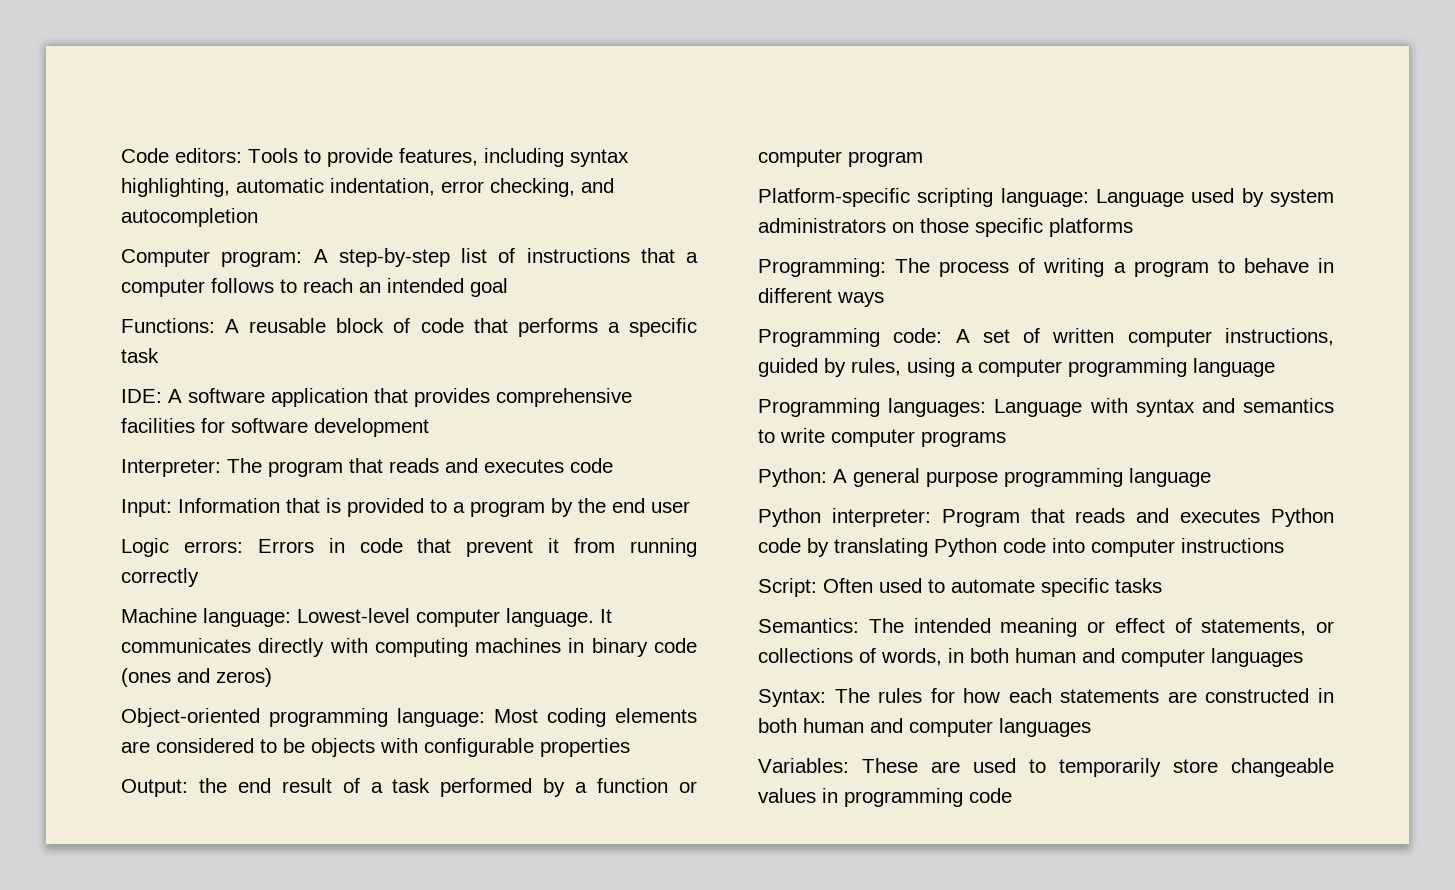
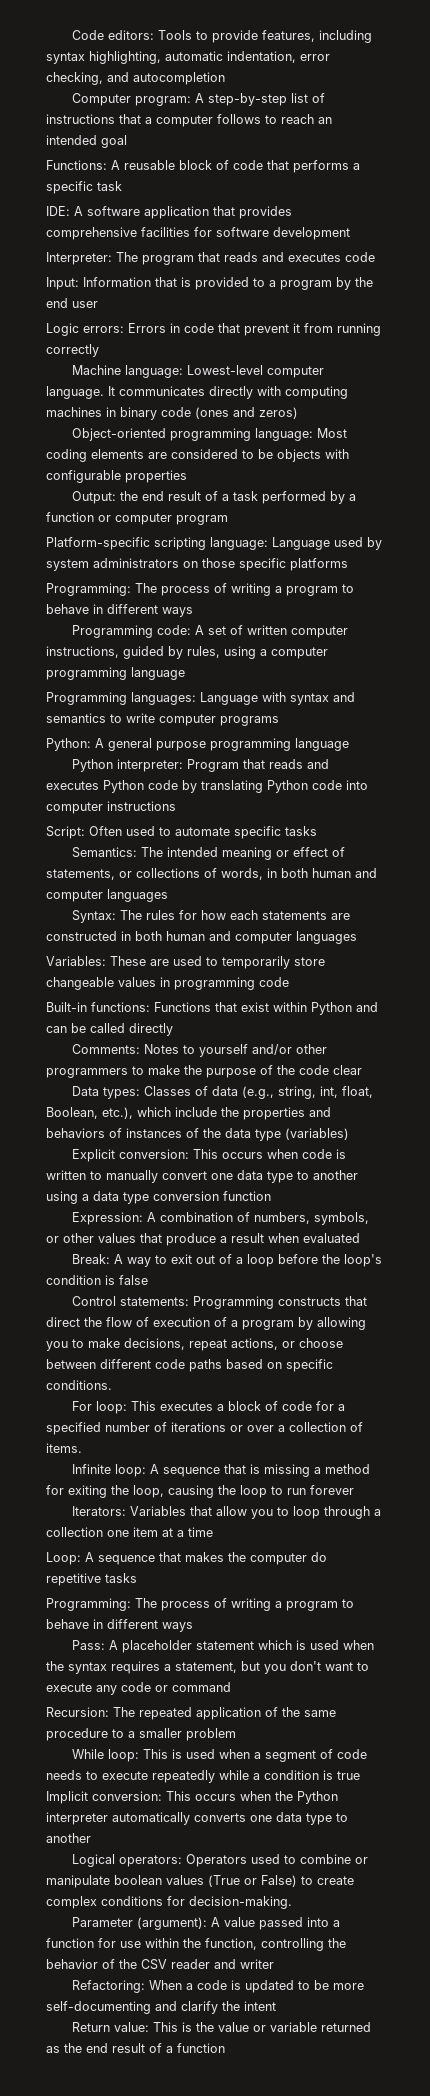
+ Built-in functions: Functions that exist within Python and can be called directly
+ Comments: Notes to yourself and/or other programmers to make the purpose of the code clear
+ Data types: Classes of data (e.g., string, int, float, Boolean, etc.), which include the properties and behaviors of instances of the data type (variables)
+ Explicit conversion: This occurs when code is written to manually convert one data type to another using a data type conversion function
+ Expression: A combination of numbers, symbols, or other values that produce a result when evaluated
+ Break: A way to exit out of a loop before the loop's condition is false
+ Control statements: Programming constructs that direct the flow of execution of a program by allowing you to make decisions, repeat actions, or choose between different code paths based on specific conditions.
+ For loop: This executes a block of code for a specified number of iterations or over a collection of items.
+ Infinite loop: A sequence that is missing a method for exiting the loop, causing the loop to run forever
+ Iterators: Variables that allow you to loop through a collection one item at a time
+ Loop: A sequence that makes the computer do repetitive tasks
+ Programming: The process of writing a program to behave in different ways
+ Pass: A placeholder statement which is used when the syntax requires a statement, but you don't want to execute any code or command
+ Recursion: The repeated application of the same procedure to a smaller problem
+ While loop: This is used when a segment of code needs to execute repeatedly while a condition is true Implicit conversion: This occurs when the Python interpreter automatically converts one data type to another
+ Logical operators: Operators used to combine or manipulate boolean values (True or False) to create complex conditions for decision-making.
+ Parameter (argument): A value passed into a function for use within the function, controlling the behavior of the CSV reader and writer
+ Refactoring: When a code is updated to be more self-documenting and clarify the intent
+ Return value: This is the value or variable returned as the end result of a function

